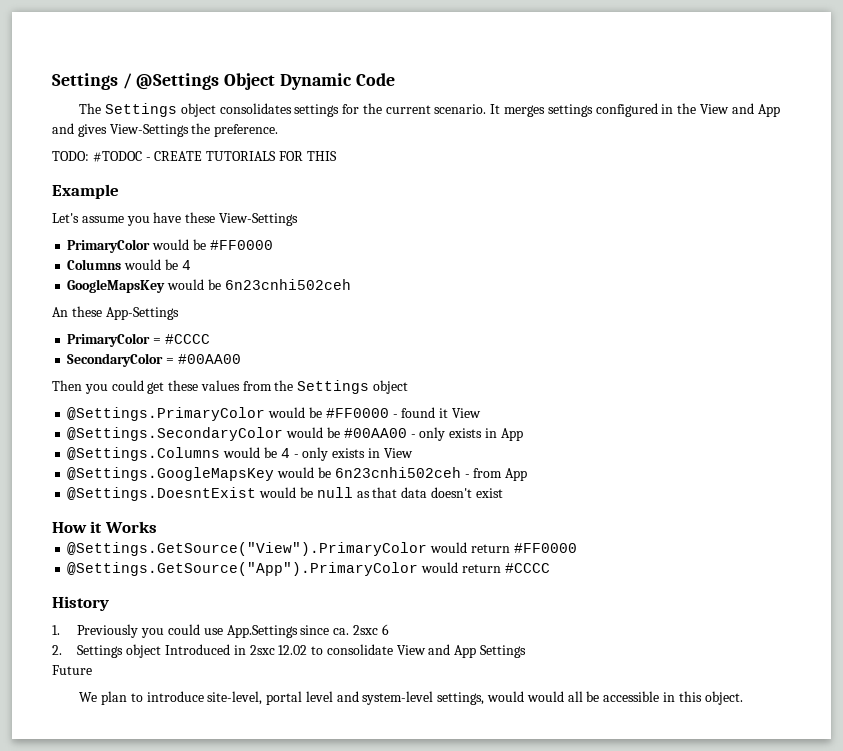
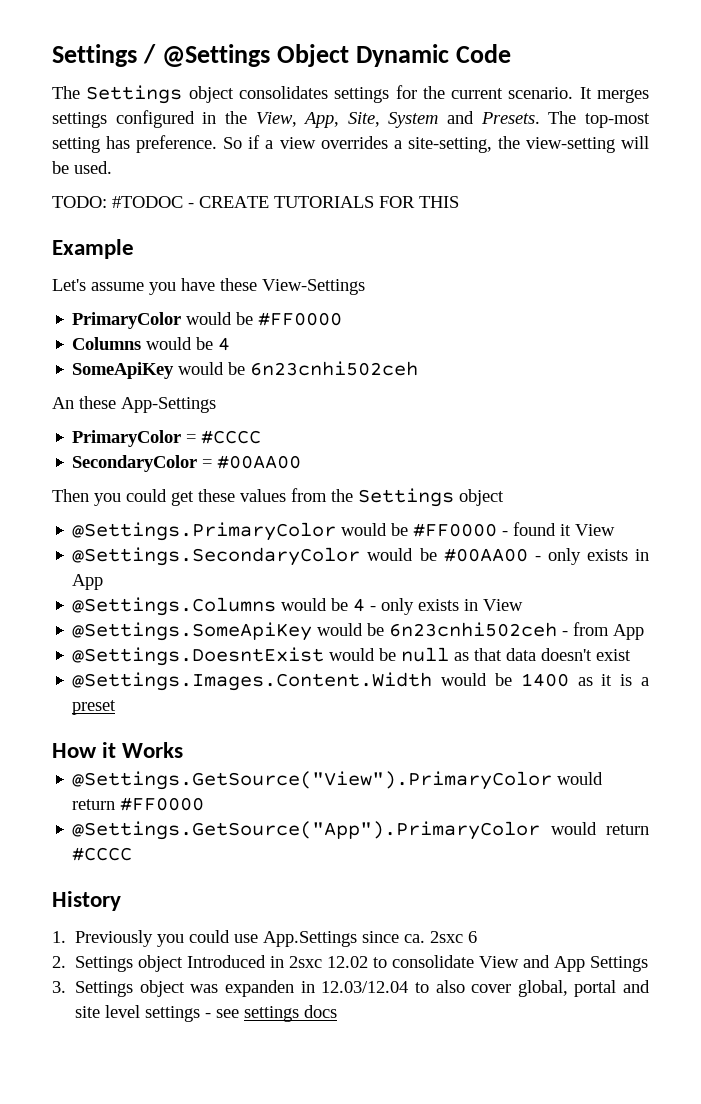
- It merges settings configured in the View and App and gives View-Settings the preference.
+ It merges settings configured in the View, App, Site, System and Presets. The top-most setting has preference. So if a view overrides a site-setting, the view-setting will be used.
- GoogleMapsKey would be 6n23cnhi502ceh
+ SomeApiKey would be 6n23cnhi502ceh
- @Settings.GoogleMapsKey would be 6n23cnhi502ceh - from App
+ @Settings.SomeApiKey would be 6n23cnhi502ceh - from App
+ @Settings.Images.Content.Width would be 1400 as it is a preset
- Future
- We plan to introduce site-level, portal level and system-level settings, would would all be accessible in this object.
+ 3. Settings object was expanden in 12.03/12.04 to also cover global, portal and site level settings - see settings docs

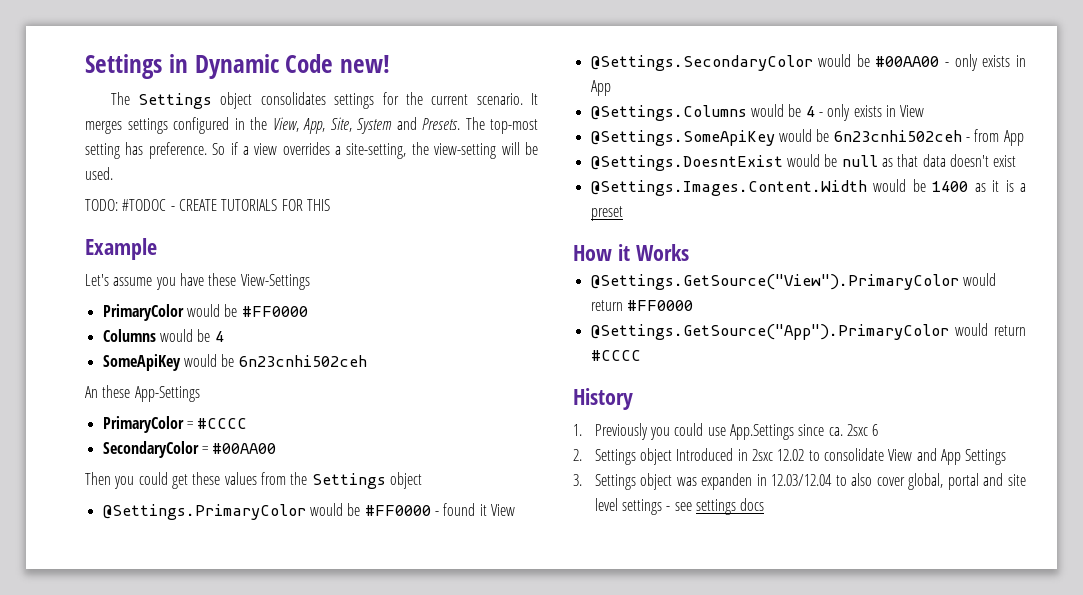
- Settings / @Settings Object Dynamic Code
+ Settings in Dynamic Code new!

